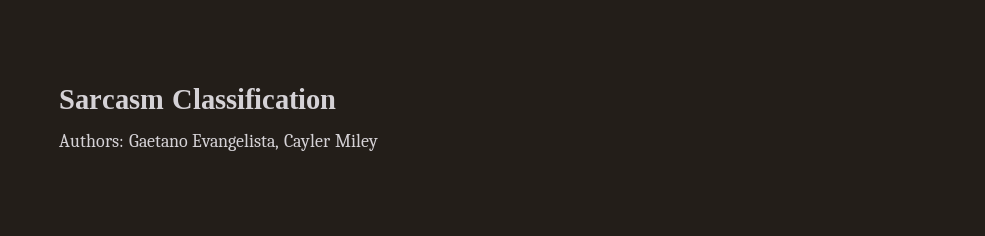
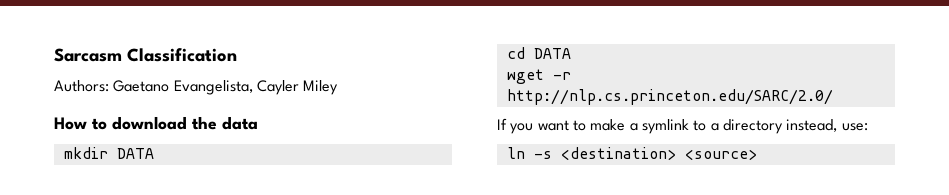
+ How to download the data
+ mkdir DATA
+ cd DATA
+ wget -r http://nlp.cs.princeton.edu/SARC/2.0/
+ If you want to make a symlink to a directory instead, use:
+ ln -s <destination> <source>

